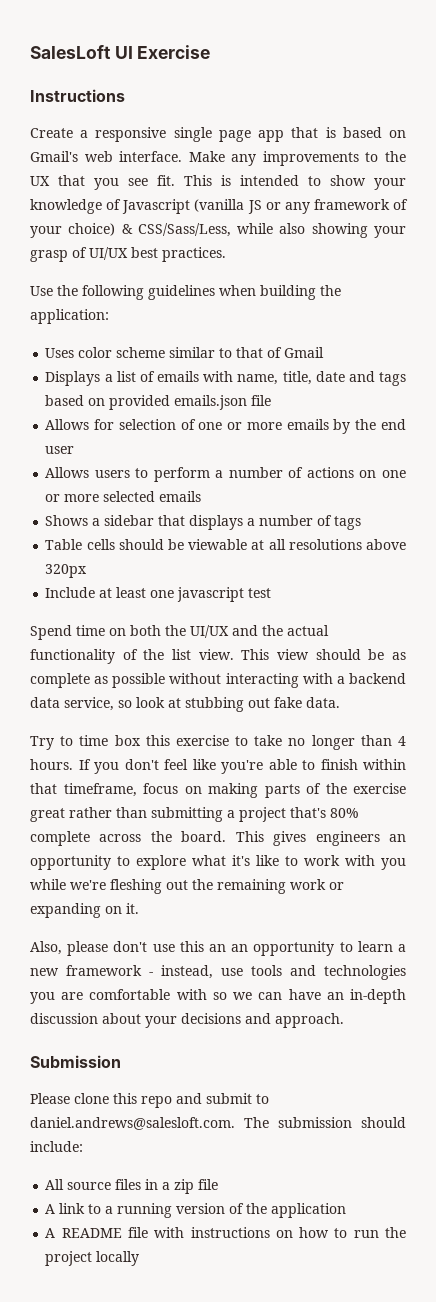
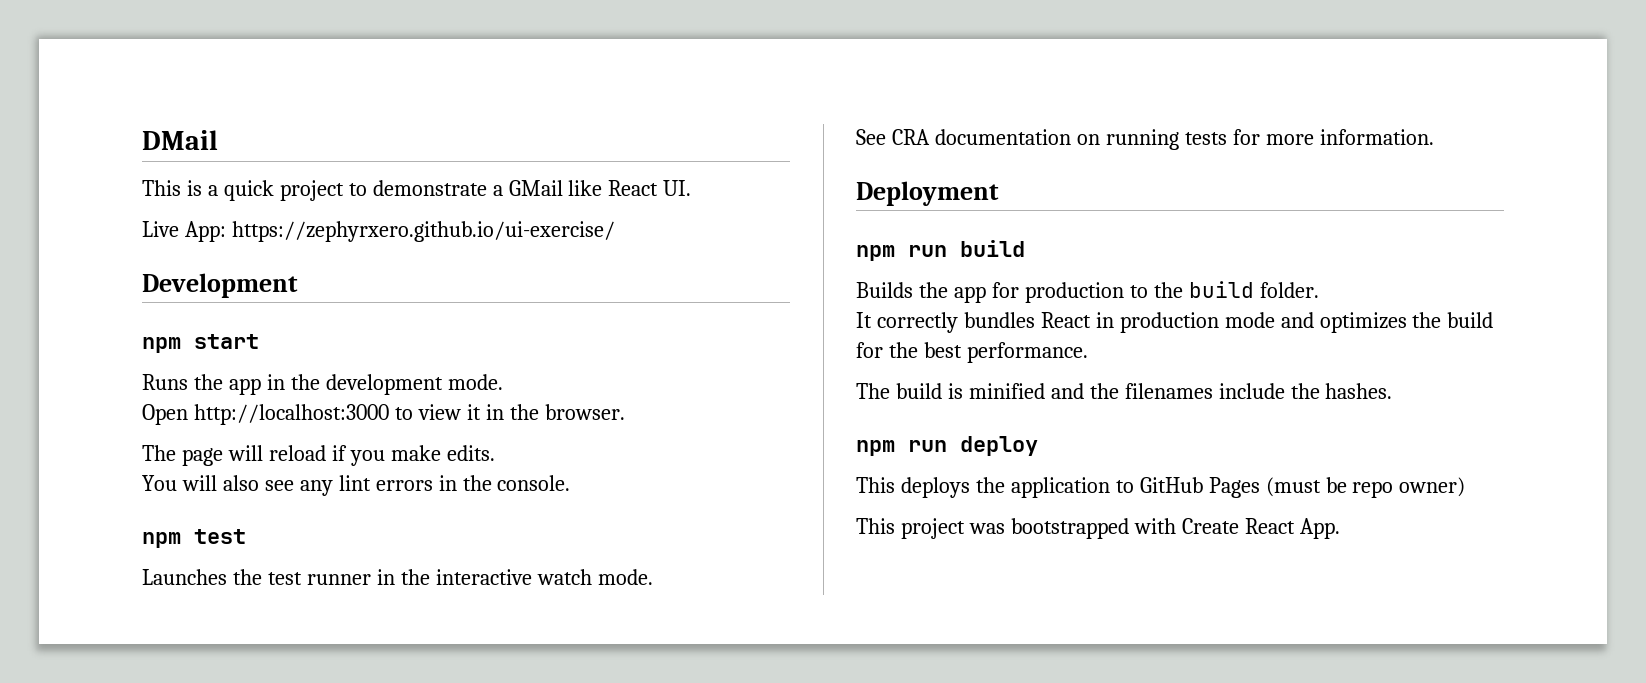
- SalesLoft UI Exercise
- Instructions
- Create a responsive single page app that is based on Gmail's web interface. Make any improvements to the UX that you see fit. This is intended to show your knowledge of Javascript (vanilla JS or any framework of your choice) & CSS/Sass/Less, while also showing your grasp of UI/UX best practices.
- Use the following guidelines when building the application:
- Uses color scheme similar to that of Gmail
- Displays a list of emails with name, title, date and tags based on provided emails.json file
- Allows for selection of one or more emails by the end user
- Allows users to perform a number of actions on one or more selected emails
- Shows a sidebar that displays a number of tags
- Table cells should be viewable at all resolutions above 320px
- Include at least one javascript test
- Spend time on both the UI/UX and the actual functionality of the list view. This view should be as complete as possible without interacting with a backend data service, so look at stubbing out fake data.
- Try to time box this exercise to take no longer than 4 hours. If you don't feel like you're able to finish within that timeframe, focus on making parts of the exercise great rather than submitting a project that's 80% complete across the board. This gives engineers an opportunity to explore what it's like to work with you while we're fleshing out the remaining work or expanding on it.
- Also, please don't use this an an opportunity to learn a new framework - instead, use tools and technologies you are comfortable with so we can have an in-depth discussion about your decisions and approach.
- Submission
- Please clone this repo and submit to daniel.andrews@salesloft.com. The submission should include:
- All source files in a zip file
- A link to a running version of the application
- A README file with instructions on how to run the project locally
+ DMail
+ This is a quick project to demonstrate a GMail like React UI.
+ Live App: https://zephyrxero.github.io/ui-exercise/
+ Development
+ npm start
+ Runs the app in the development mode.
+ Open http://localhost:3000 to view it in the browser.
+ The page will reload if you make edits.
+ You will also see any lint errors in the console.
+ npm test
+ Launches the test runner in the interactive watch mode.
+ See CRA documentation on running tests for more information.
+ Deployment
+ npm run build
+ Builds the app for production to the build folder.
+ It correctly bundles React in production mode and optimizes the build for the best performance.
+ The build is minified and the filenames include the hashes.
+ npm run deploy
+ This deploys the application to GitHub Pages (must be repo owner)
+ This project was bootstrapped with Create React App.

